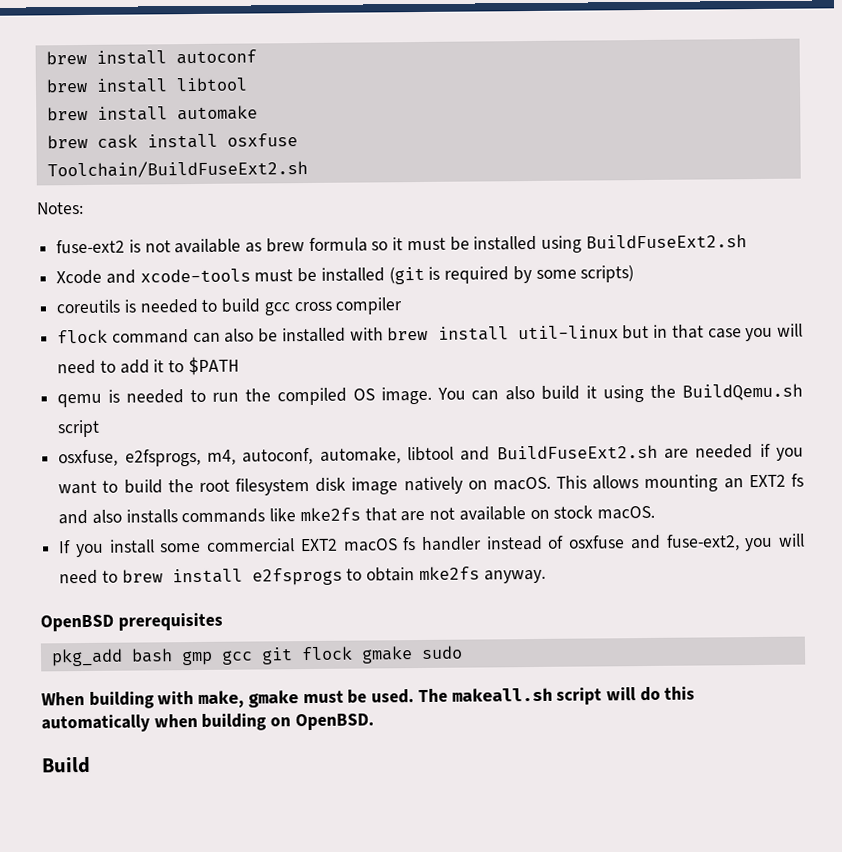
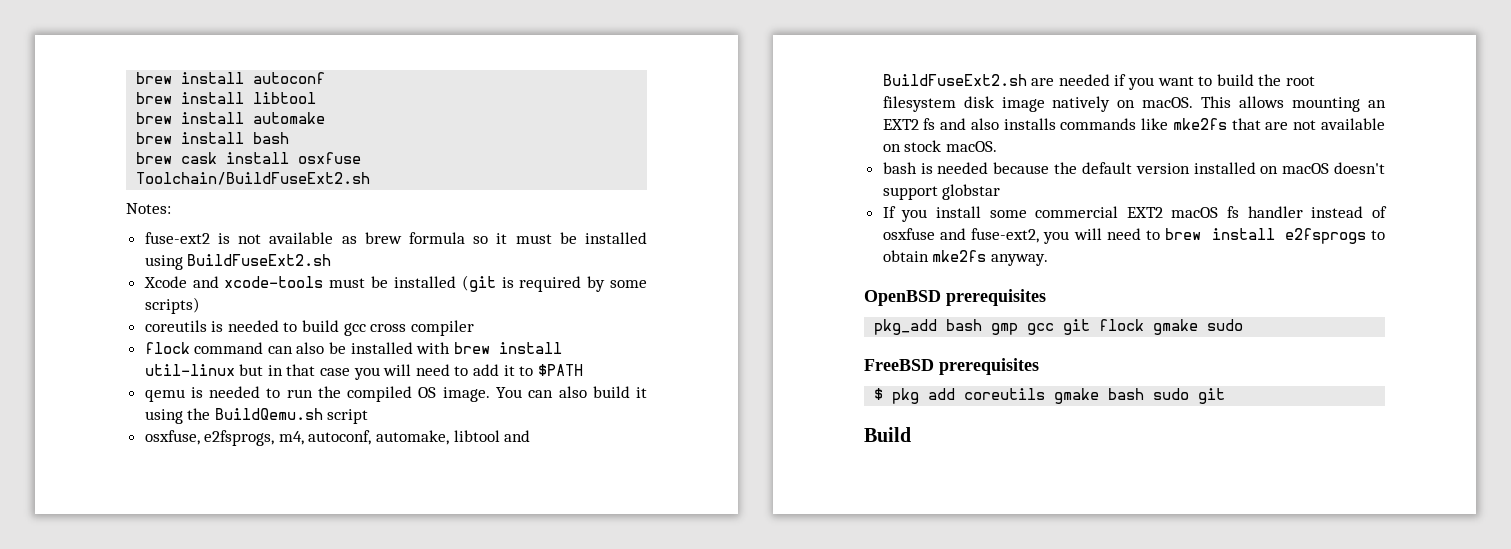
+ brew install bash
+ bash is needed because the default version installed on macOS doesn't support globstar
- When building with make, gmake must be used. The makeall.sh script will do this automatically when building on OpenBSD.
+ FreeBSD prerequisites
+ $ pkg add coreutils gmake bash sudo git

